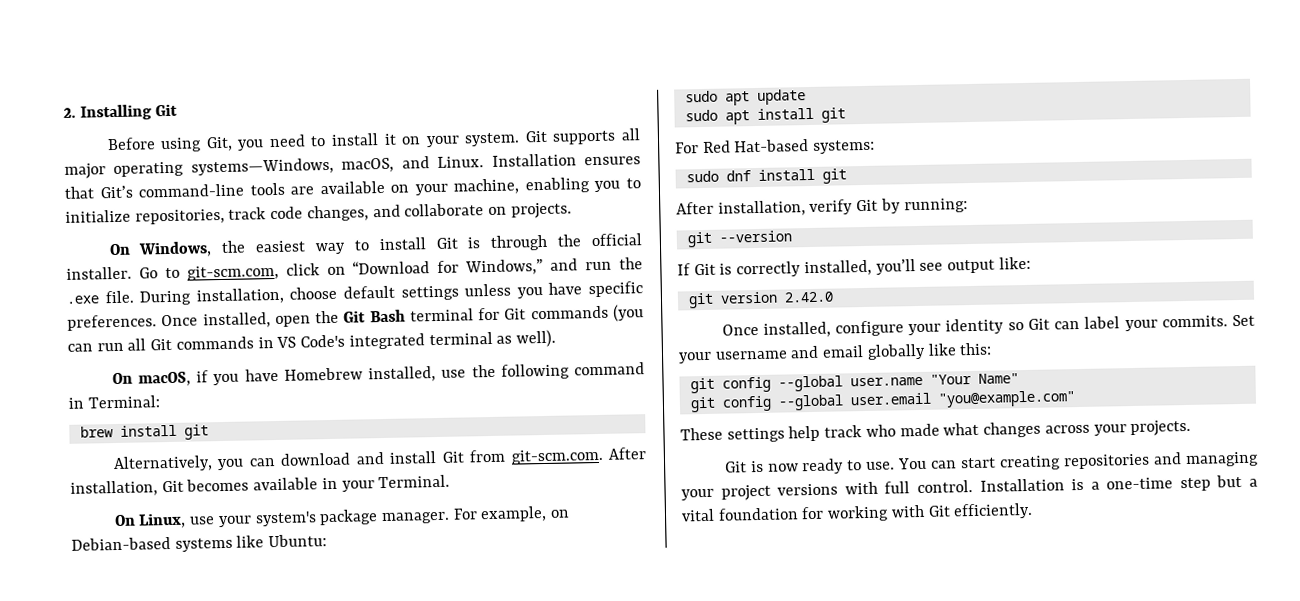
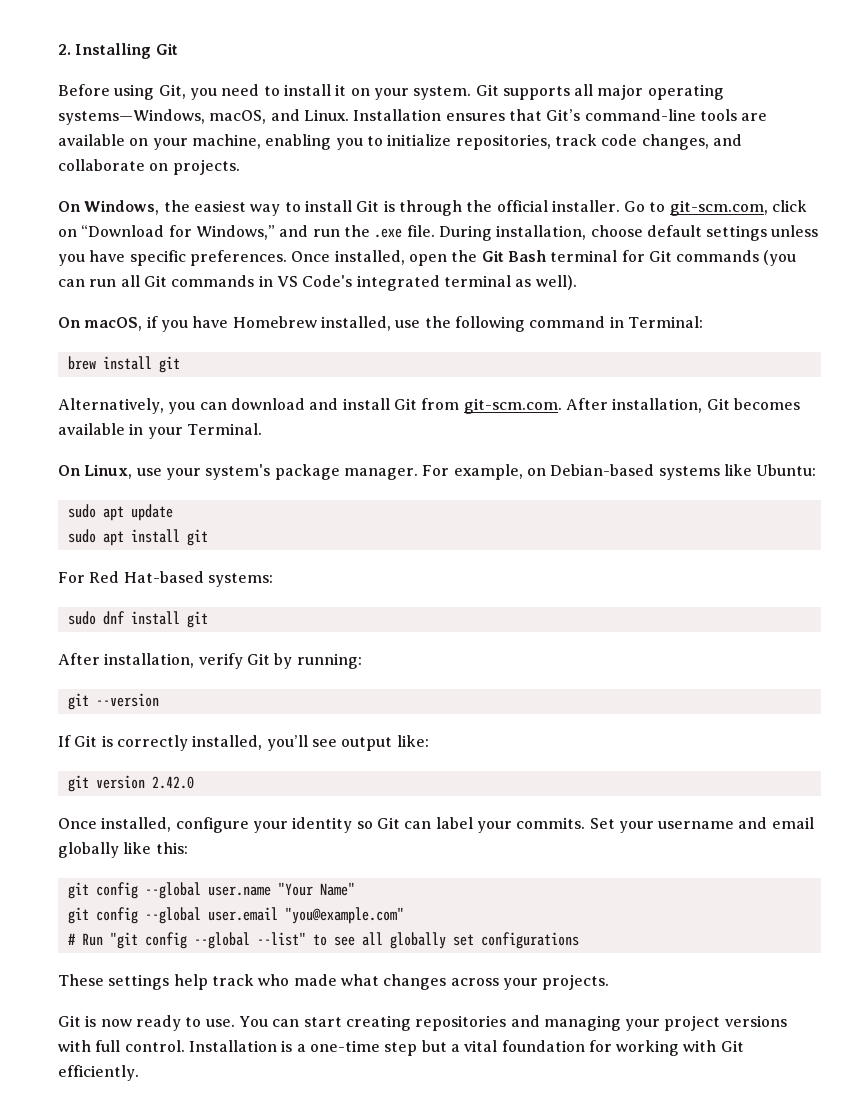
+ # Run "git config --global --list" to see all globally set configurations

